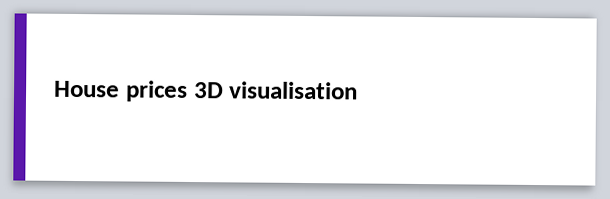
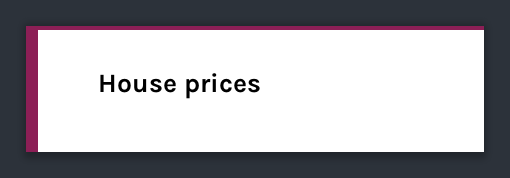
- House prices 3D visualisation
+ House prices

